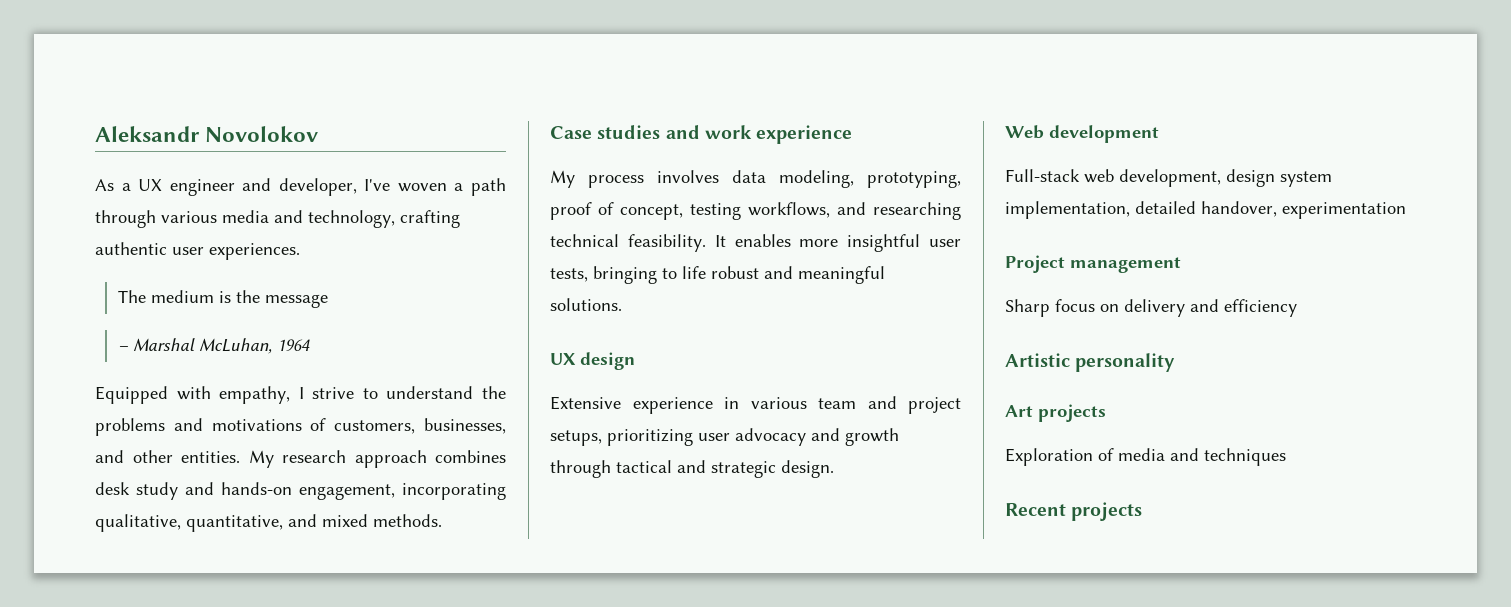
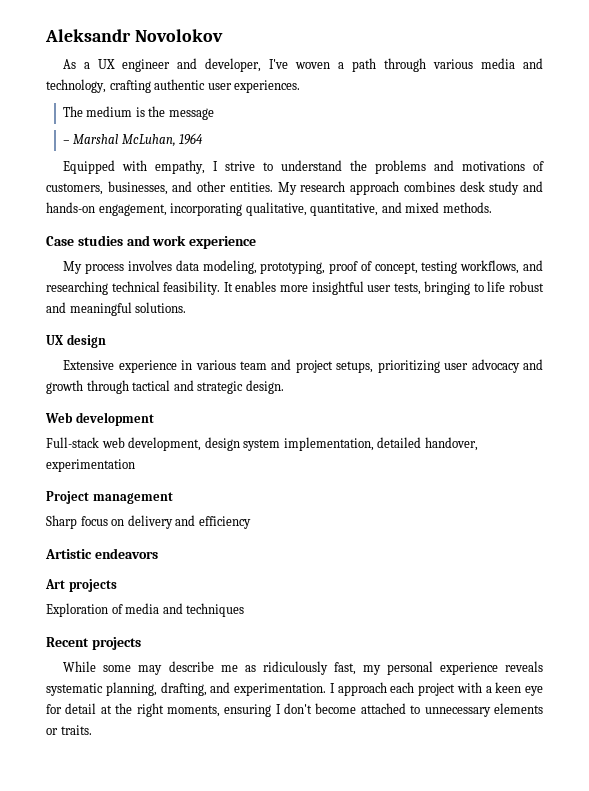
- Artistic personality
+ Artistic endeavors
+ While some may describe me as ridiculously fast, my personal experience reveals systematic planning, drafting, and experimentation. I approach each project with a keen eye for detail at the right moments, ensuring I don't become attached to unnecessary elements or traits.

